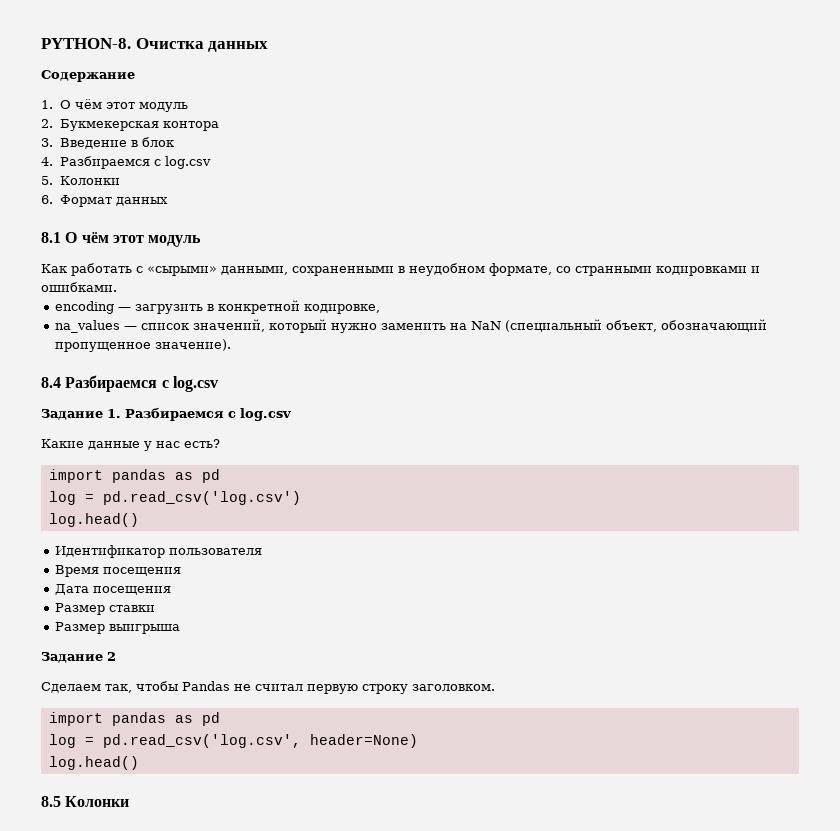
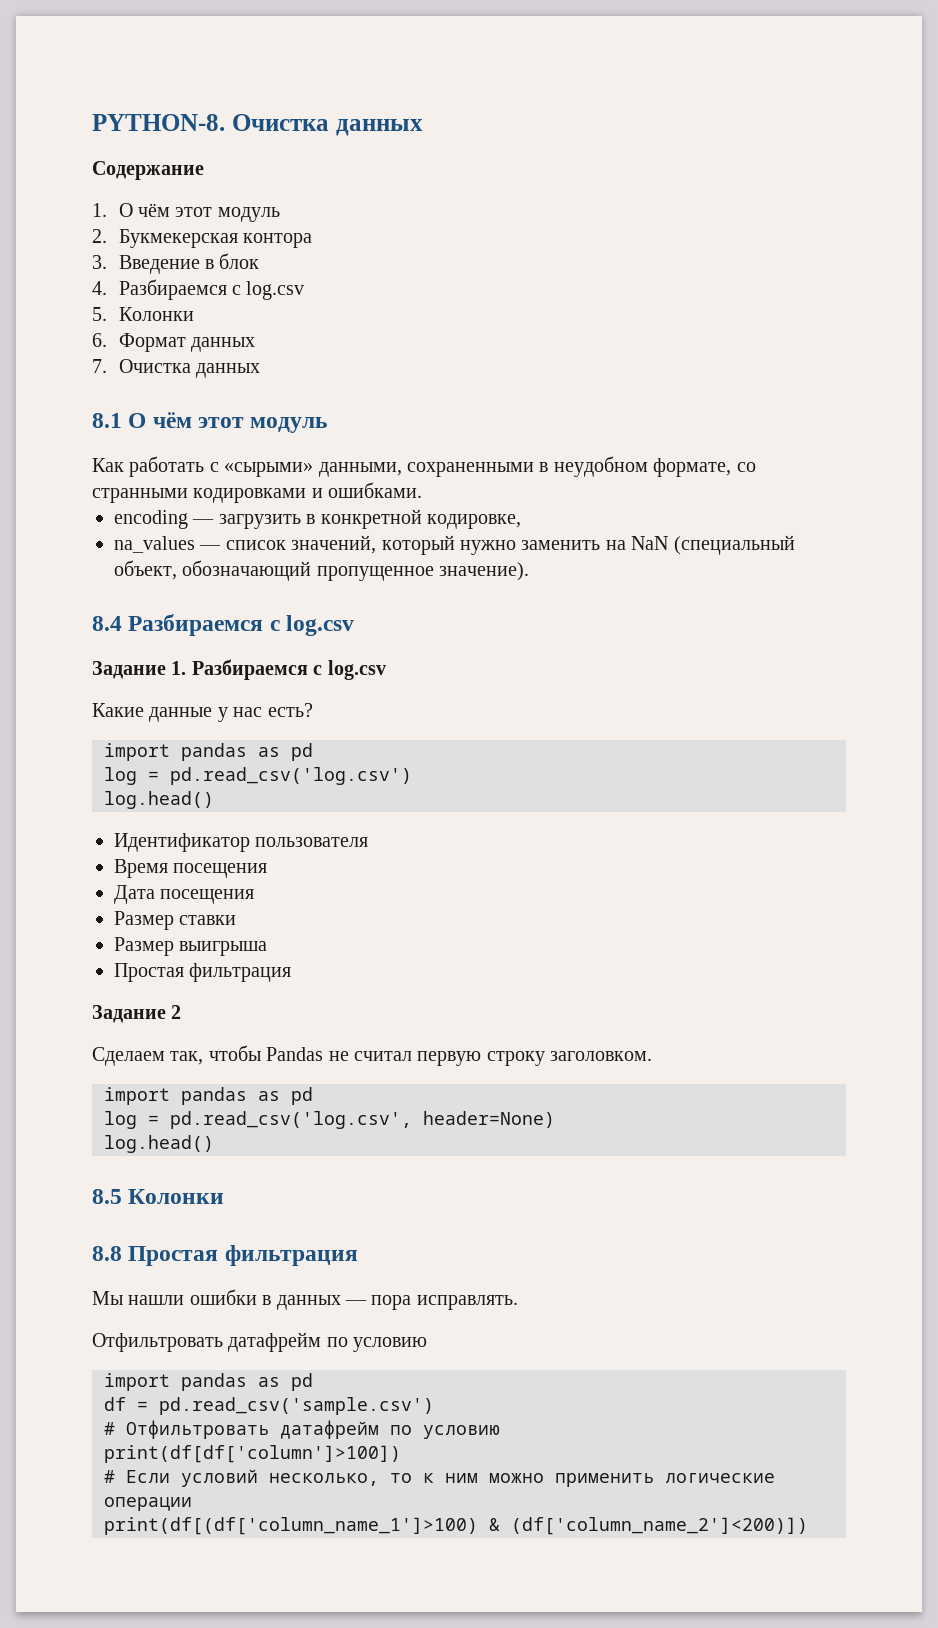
+ 7. Очистка данных
  Размер выигрыша
+ Простая фильтрация
+ 8.8 Простая фильтрация
+ Мы нашли ошибки в данных — пора исправлять.
+ Отфильтровать датафрейм по условию
+ import pandas as pd
+ df = pd.read_csv('sample.csv')
+ # Отфильтровать датафрейм по условию
+ print(df[df['column']>100])
+ # Если условий несколько, то к ним можно применить логические операции
+ print(df[(df['column_name_1']>100) & (df['column_name_2']<200)])

